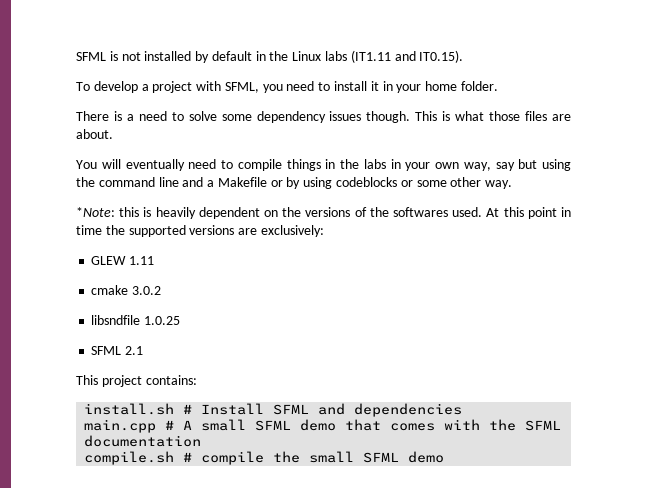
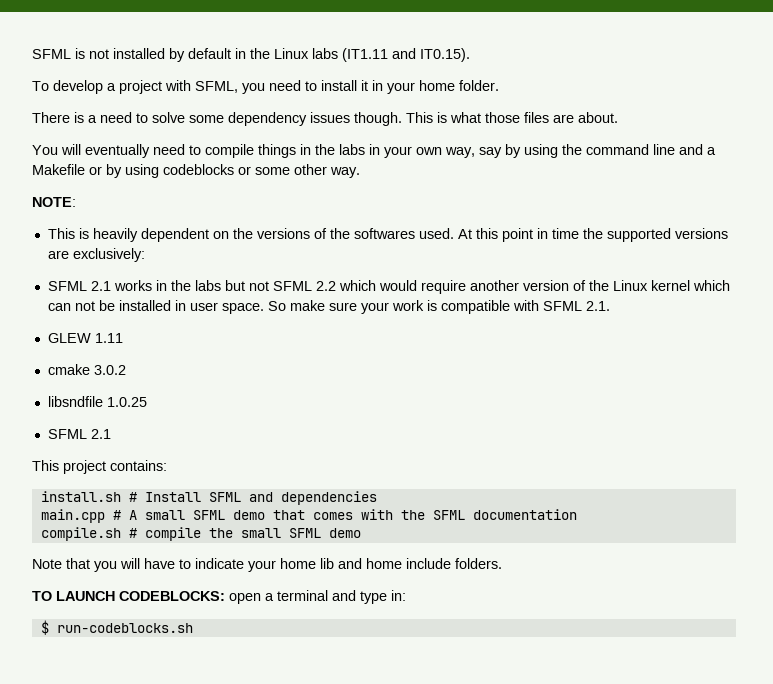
- You will eventually need to compile things in the labs in your own way, say but using the command line and a Makefile or by using codeblocks or some other way.
+ You will eventually need to compile things in the labs in your own way, say by using the command line and a Makefile or by using codeblocks or some other way.
- *Note: this is heavily dependent on the versions of the softwares used.
+ NOTE:
+ This is heavily dependent on the versions of the softwares used.
+ SFML 2.1 works in the labs but not SFML 2.2 which would require another version of the Linux kernel which can not be installed in user space. So make sure your work is compatible with SFML 2.1.
+ Note that you will have to indicate your home lib and home include folders.
+ TO LAUNCH CODEBLOCKS: open a terminal and type in:
+ $ run-codeblocks.sh

